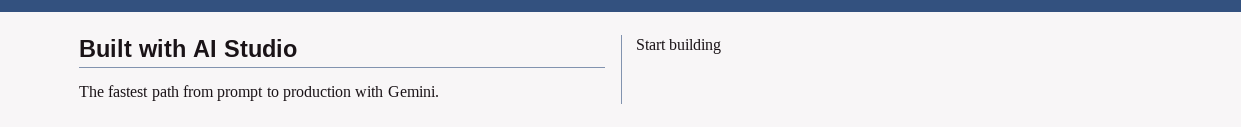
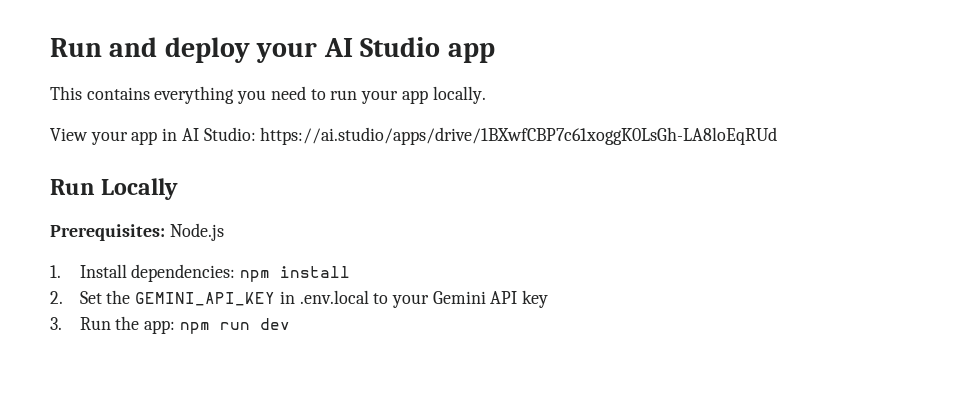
- Built with AI Studio
- The fastest path from prompt to production with Gemini.
- Start building
+ Run and deploy your AI Studio app
+ This contains everything you need to run your app locally.
+ View your app in AI Studio: https://ai.studio/apps/drive/1BXwfCBP7c61xoggK0LsGh-LA8loEqRUd
+ Run Locally
+ Prerequisites: Node.js
+ 1. Install dependencies: npm install
+ 2. Set the GEMINI_API_KEY in .env.local to your Gemini API key
+ 3. Run the app: npm run dev

